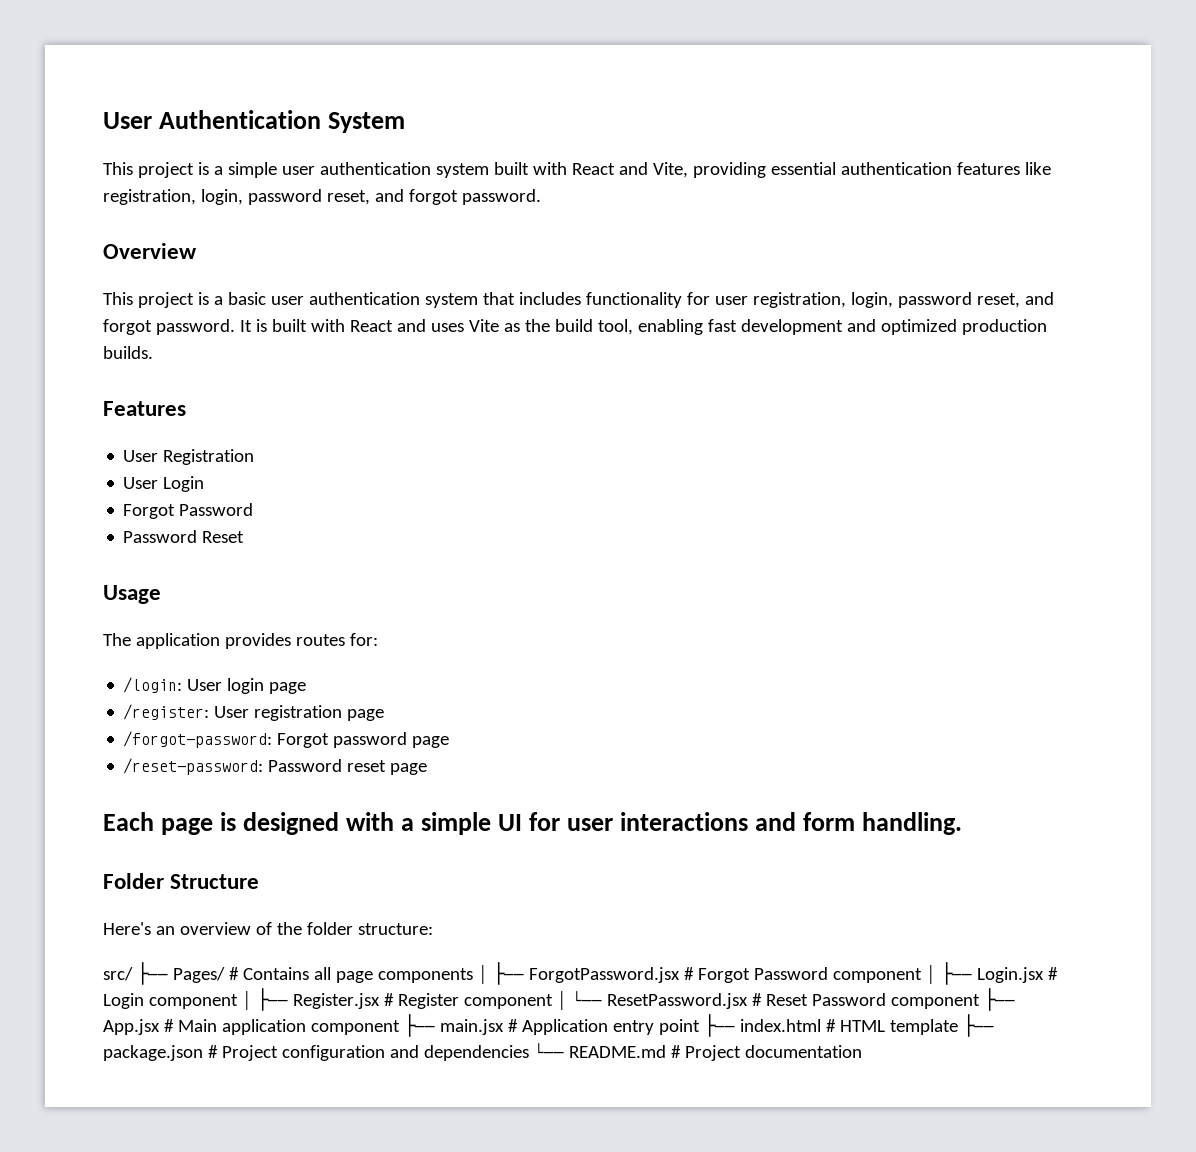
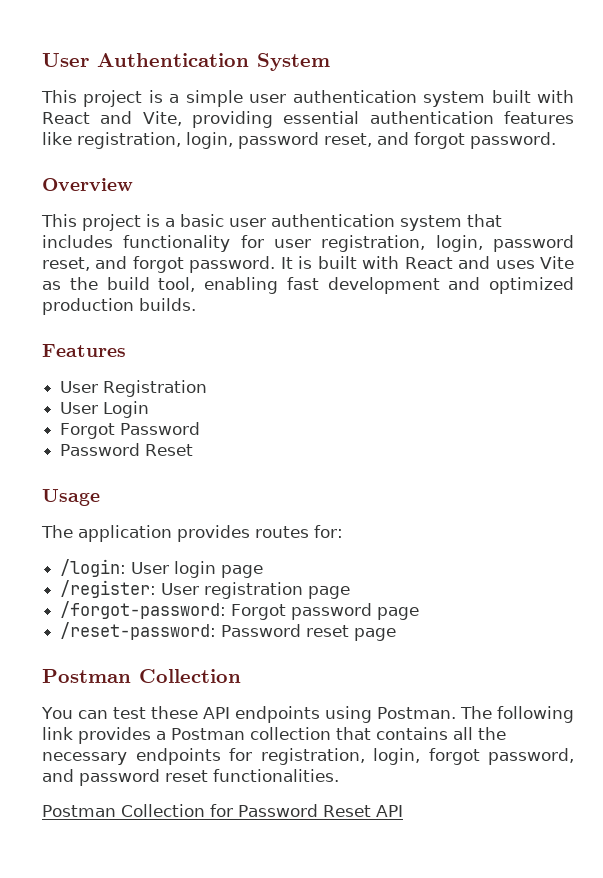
  /reset-password: Password reset page
- Each page is designed with a simple UI for user interactions and form handling.
- Folder Structure
- Here's an overview of the folder structure:
- src/ ├── Pages/ # Contains all page components │ ├── ForgotPassword.jsx # Forgot Password component │ ├── Login.jsx # Login component │ ├── Register.jsx # Register component │ └── ResetPassword.jsx # Reset Password component ├── App.jsx # Main application component ├── main.jsx # Application entry point ├── index.html # HTML template ├── package.json # Project configuration and dependencies └── README.md # Project documentation
+ Postman Collection
+ You can test these API endpoints using Postman. The following link provides a Postman collection that contains all the necessary endpoints for registration, login, forgot password, and password reset functionalities.
+ Postman Collection for Password Reset API

